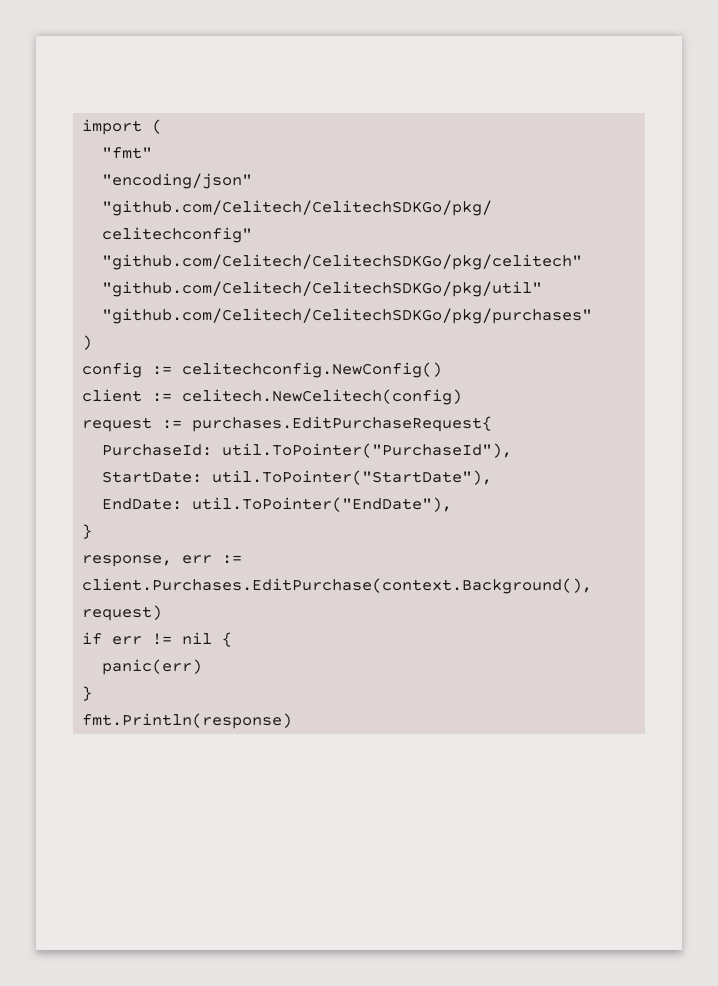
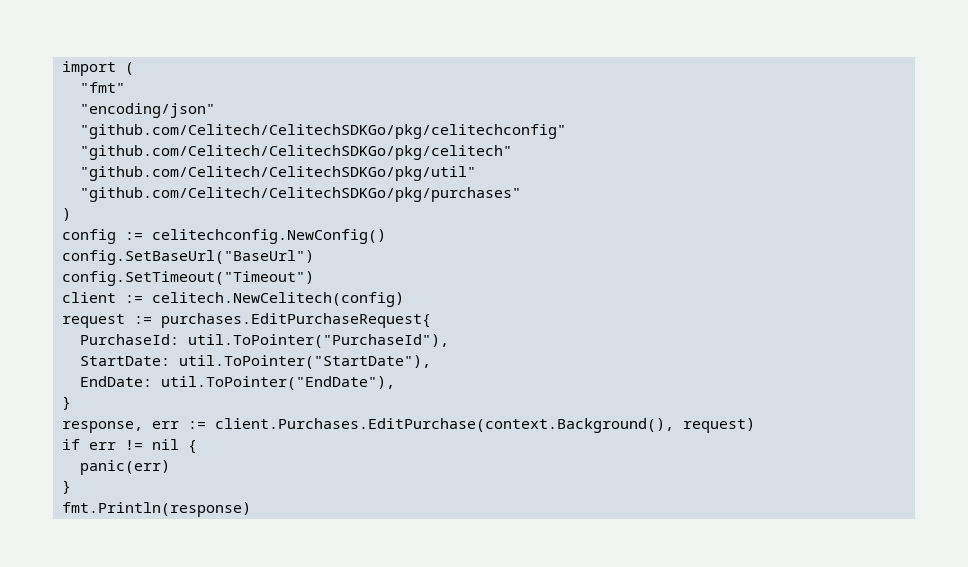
+ config.SetBaseUrl("BaseUrl")
+ config.SetTimeout("Timeout")

